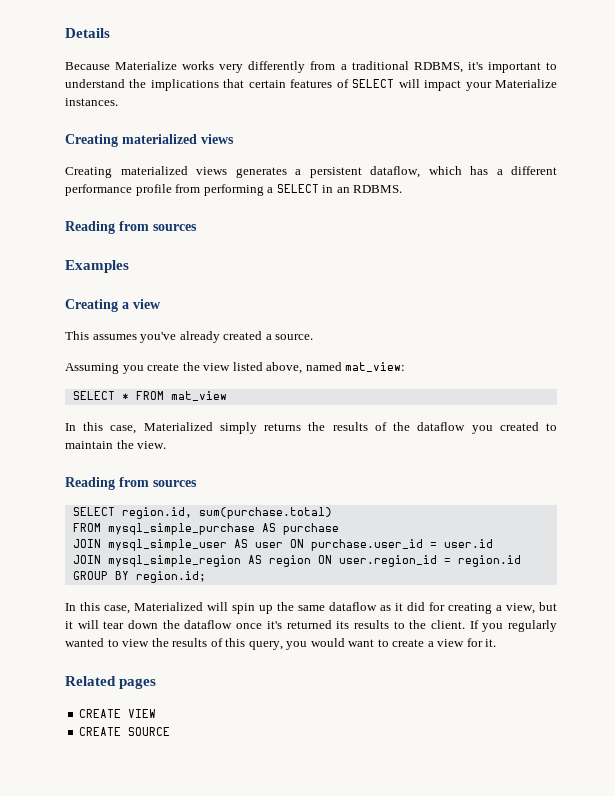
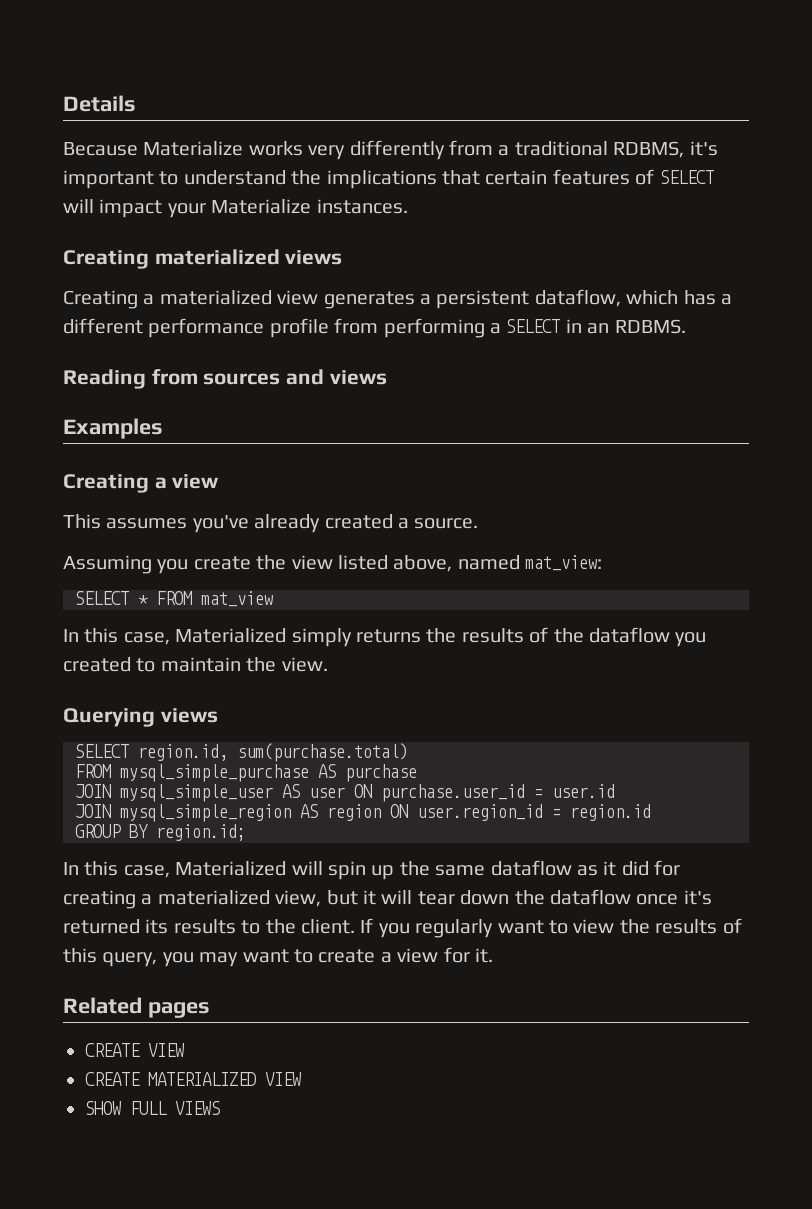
- Creating materialized views generates a persistent dataflow, which has a different performance profile from performing a SELECT in an RDBMS.
- Reading from sources
+ Creating a materialized view generates a persistent dataflow, which has a different performance profile from performing a SELECT in an RDBMS.
+ Reading from sources and views
  In this case, Materialized simply returns the results of the dataflow you created to maintain the view.
- Reading from sources
+ Querying views
- In this case, Materialized will spin up the same dataflow as it did for creating a view, but it will tear down the dataflow once it's returned its results to the client.
+ In this case, Materialized will spin up the same dataflow as it did for creating a materialized view, but it will tear down the dataflow once it's returned its results to the client.
- If you regularly wanted to view the results of this query, you would want to create a view for it.
+ If you regularly want to view the results of this query, you may want to create a view for it.
- CREATE SOURCE
+ CREATE MATERIALIZED VIEW
+ SHOW FULL VIEWS

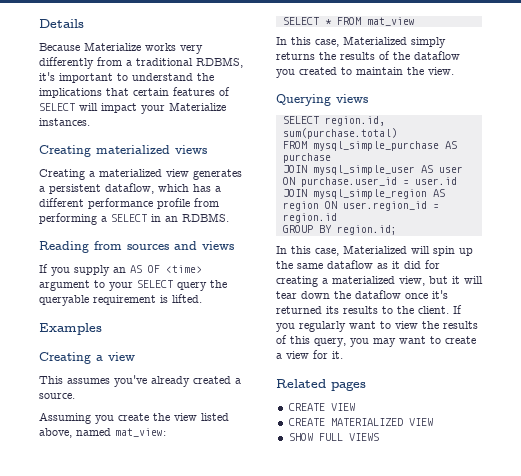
+ If you supply an AS OF <time> argument to your SELECT query the queryable requirement is lifted.

